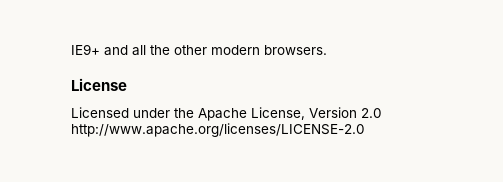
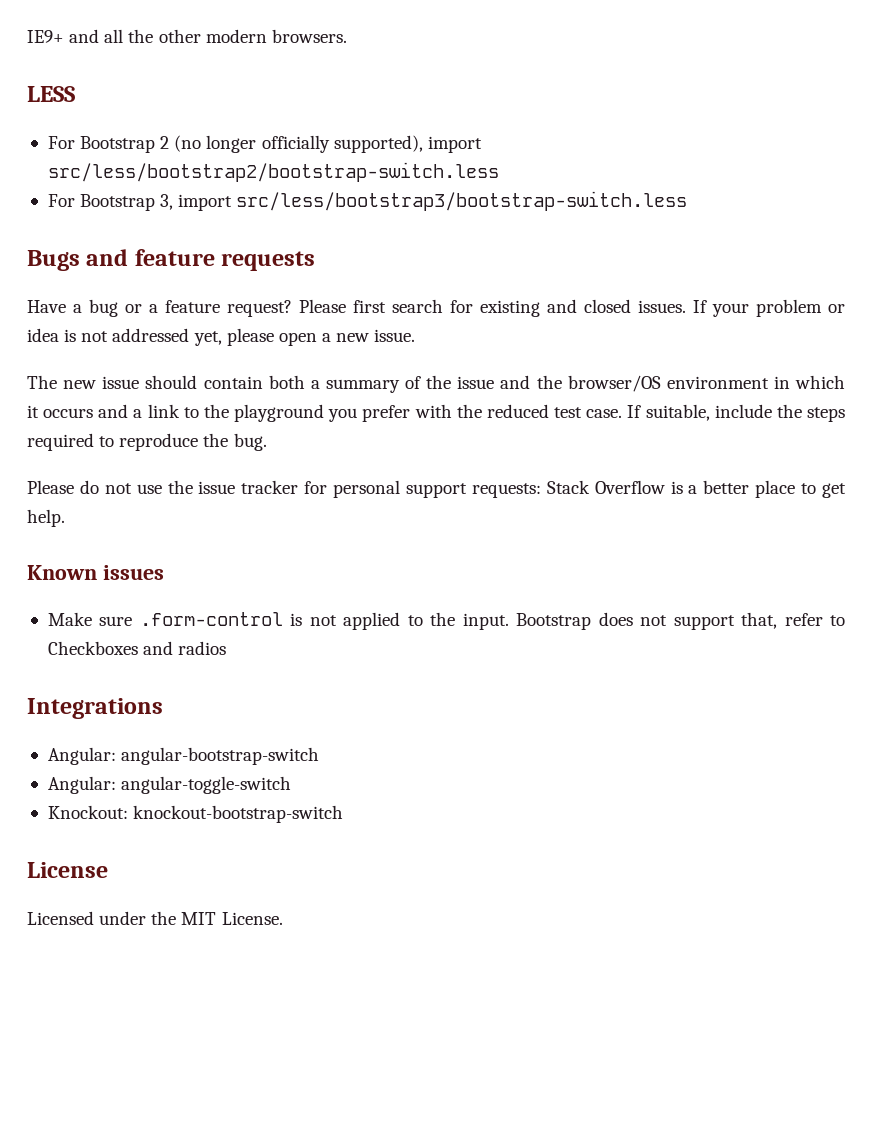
+ LESS
+ For Bootstrap 2 (no longer officially supported), import src/less/bootstrap2/bootstrap-switch.less
+ For Bootstrap 3, import src/less/bootstrap3/bootstrap-switch.less
+ Bugs and feature requests
+ Have a bug or a feature request? Please first search for existing and closed issues. If your problem or idea is not addressed yet, please open a new issue.
+ The new issue should contain both a summary of the issue and the browser/OS environment in which it occurs and a link to the playground you prefer with the reduced test case. If suitable, include the steps required to reproduce the bug.
+ Please do not use the issue tracker for personal support requests: Stack Overflow is a better place to get help.
+ Known issues
+ Make sure .form-control is not applied to the input. Bootstrap does not support that, refer to Checkboxes and radios
+ Integrations
+ Angular: angular-bootstrap-switch
+ Angular: angular-toggle-switch
+ Knockout: knockout-bootstrap-switch
- Licensed under the Apache License, Version 2.0 http://www.apache.org/licenses/LICENSE-2.0
+ Licensed under the MIT License.

